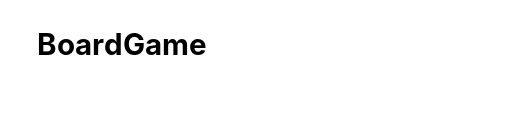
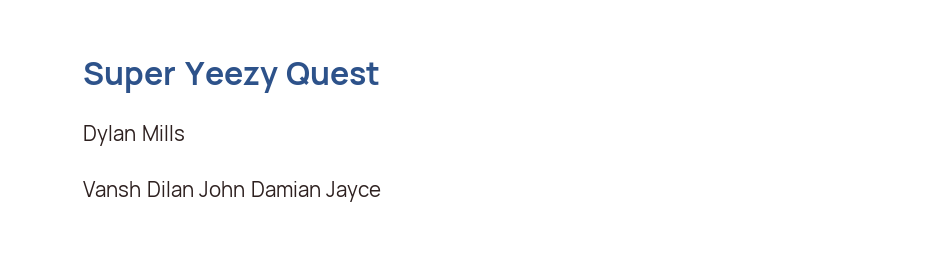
- BoardGame
+ Super Yeezy Quest
+ Dylan Mills
+ Vansh Dilan John Damian Jayce

